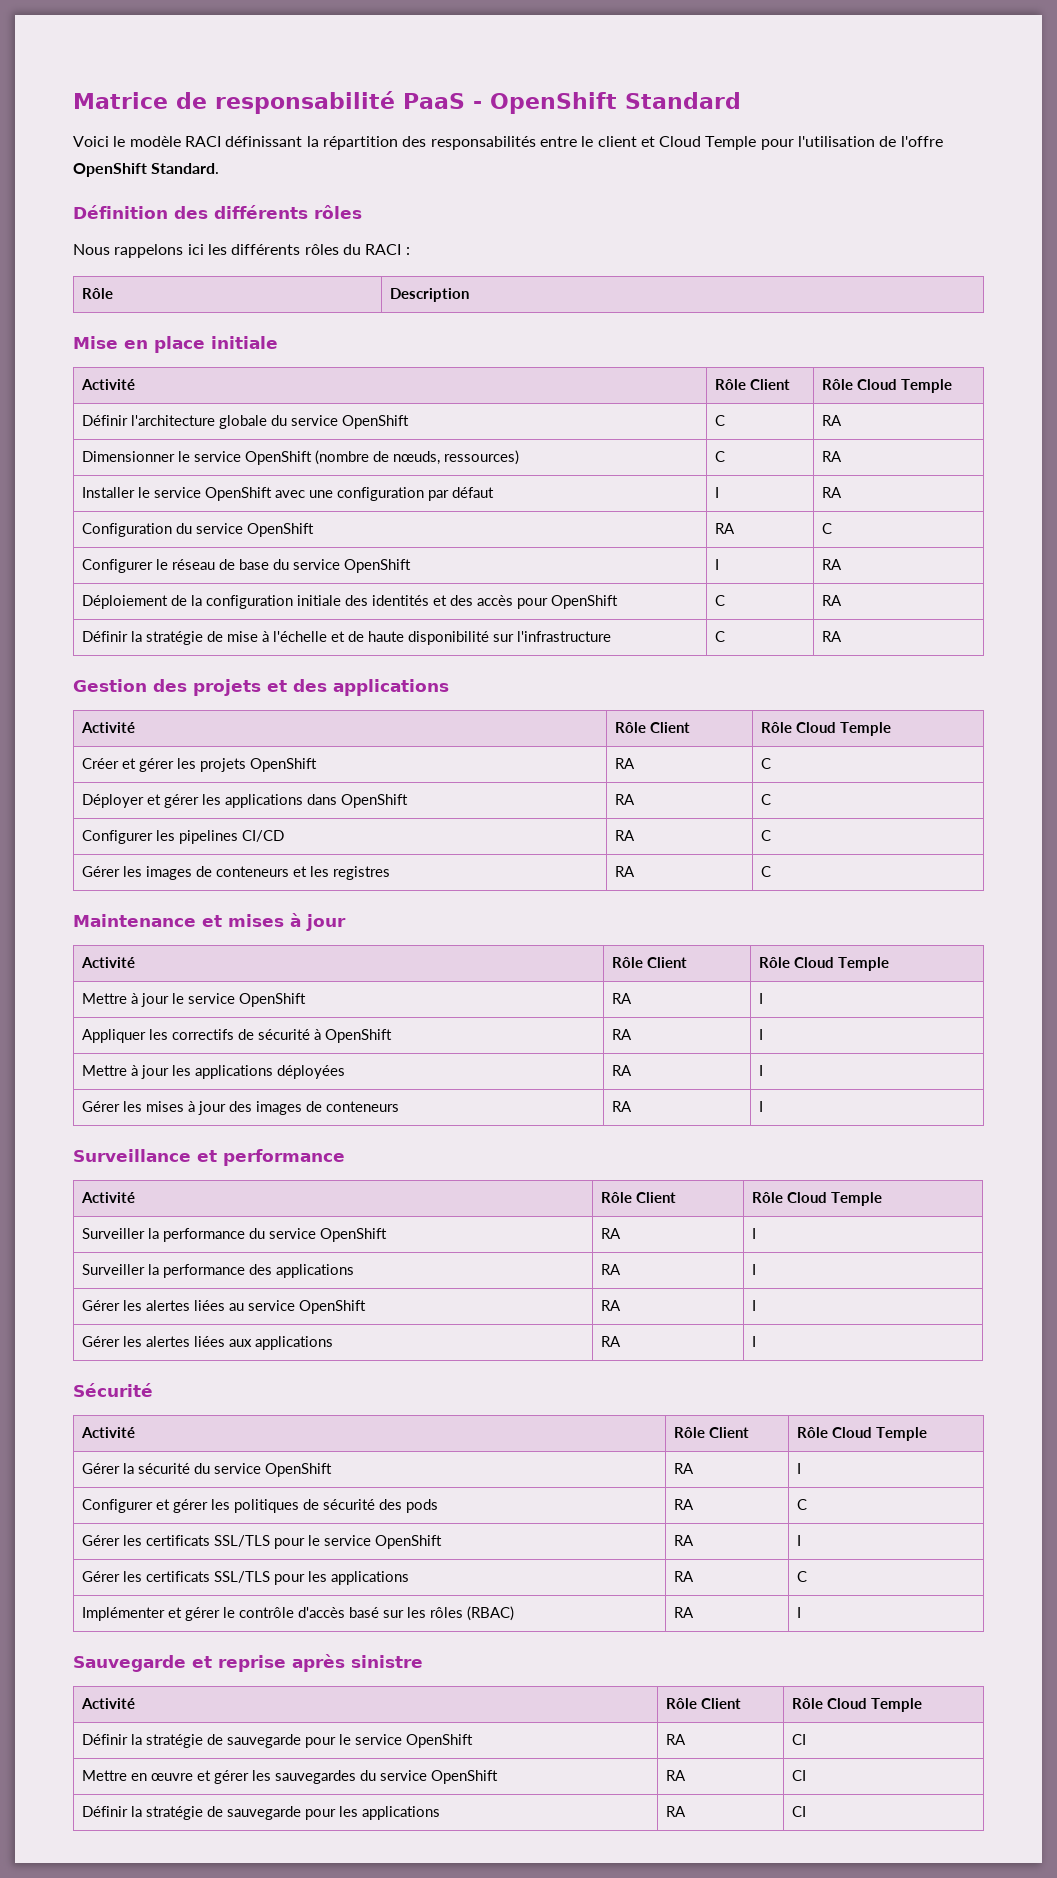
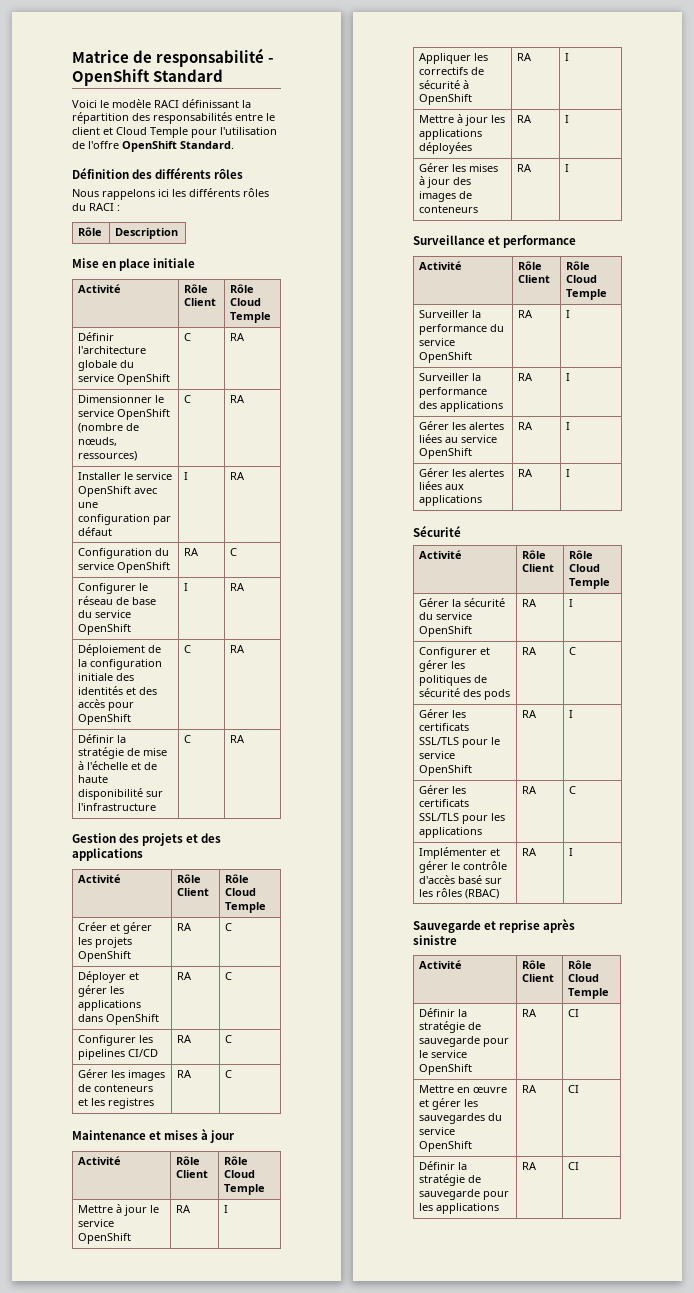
- Matrice de responsabilité PaaS - OpenShift Standard
+ Matrice de responsabilité - OpenShift Standard

